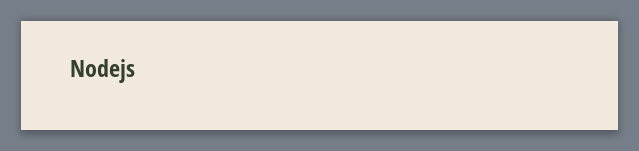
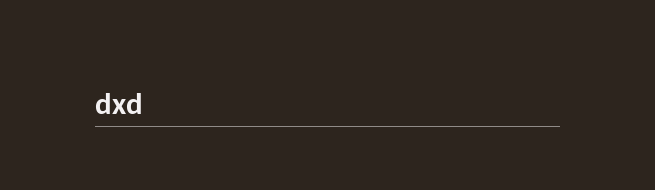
- Nodejs
+ dxd

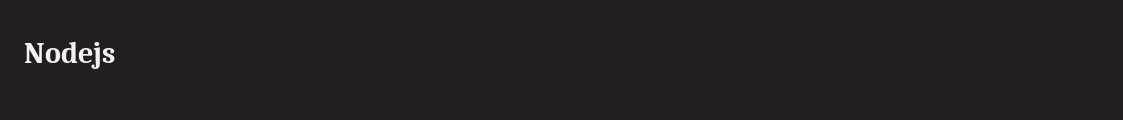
- dxd
+ Nodejs

